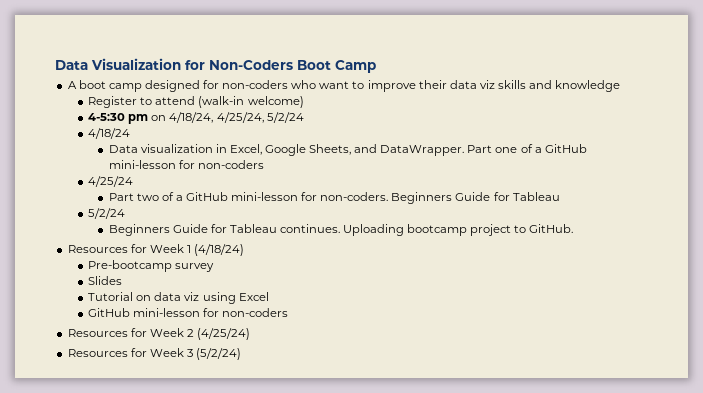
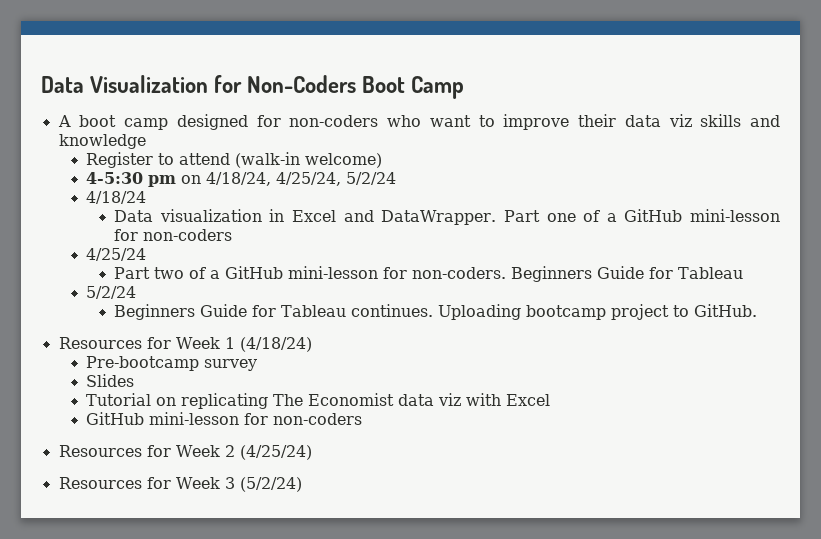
- Data visualization in Excel, Google Sheets, and DataWrapper.
+ Data visualization in Excel and DataWrapper.
- Tutorial on data viz using Excel
+ Tutorial on replicating The Economist data viz with Excel

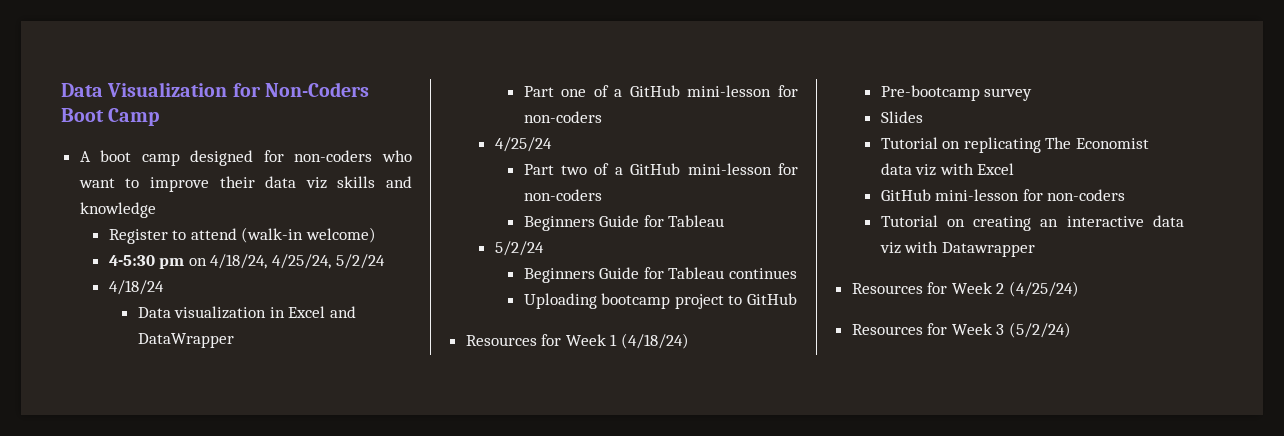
- Data visualization in Excel and DataWrapper. Part one of a GitHub mini-lesson for non-coders
+ Data visualization in Excel and DataWrapper
+ Part one of a GitHub mini-lesson for non-coders
- Part two of a GitHub mini-lesson for non-coders. Beginners Guide for Tableau
+ Part two of a GitHub mini-lesson for non-coders
+ Beginners Guide for Tableau
- Beginners Guide for Tableau continues. Uploading bootcamp project to GitHub.
+ Beginners Guide for Tableau continues
+ Uploading bootcamp project to GitHub
+ Tutorial on creating an interactive data viz with Datawrapper

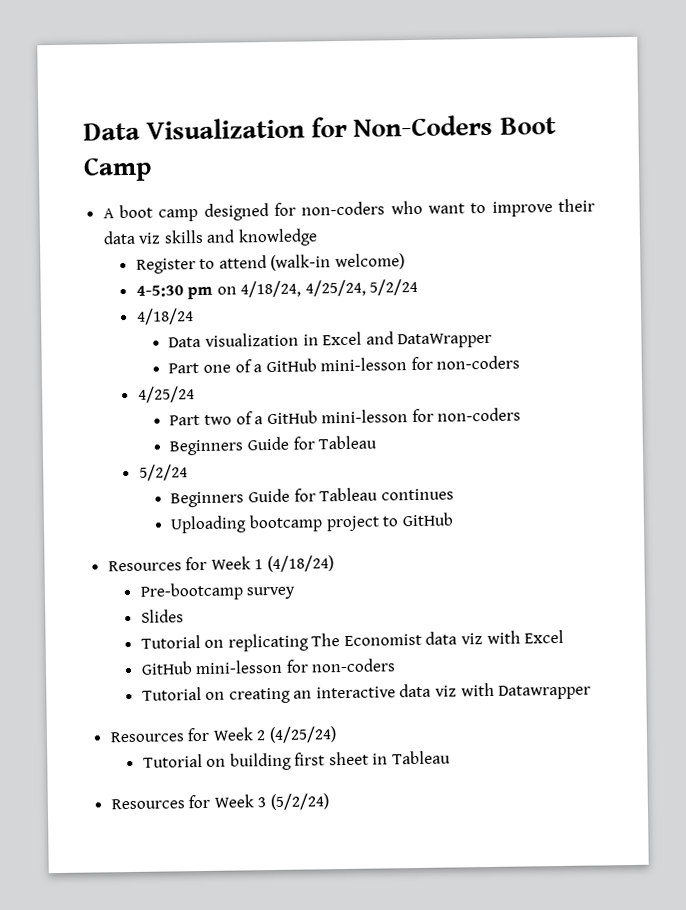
+ Tutorial on building first sheet in Tableau

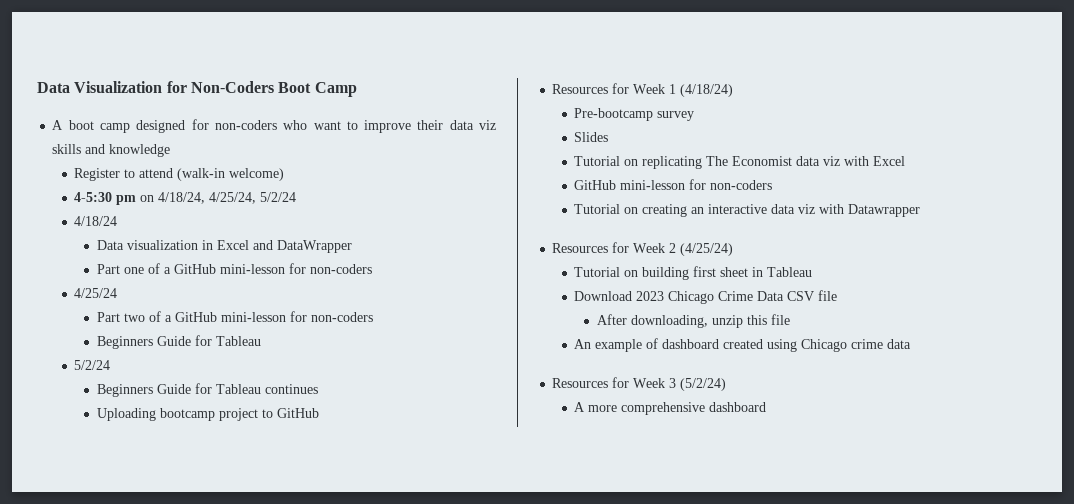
+ Download 2023 Chicago Crime Data CSV file
+ After downloading, unzip this file
+ An example of dashboard created using Chicago crime data
+ A more comprehensive dashboard

